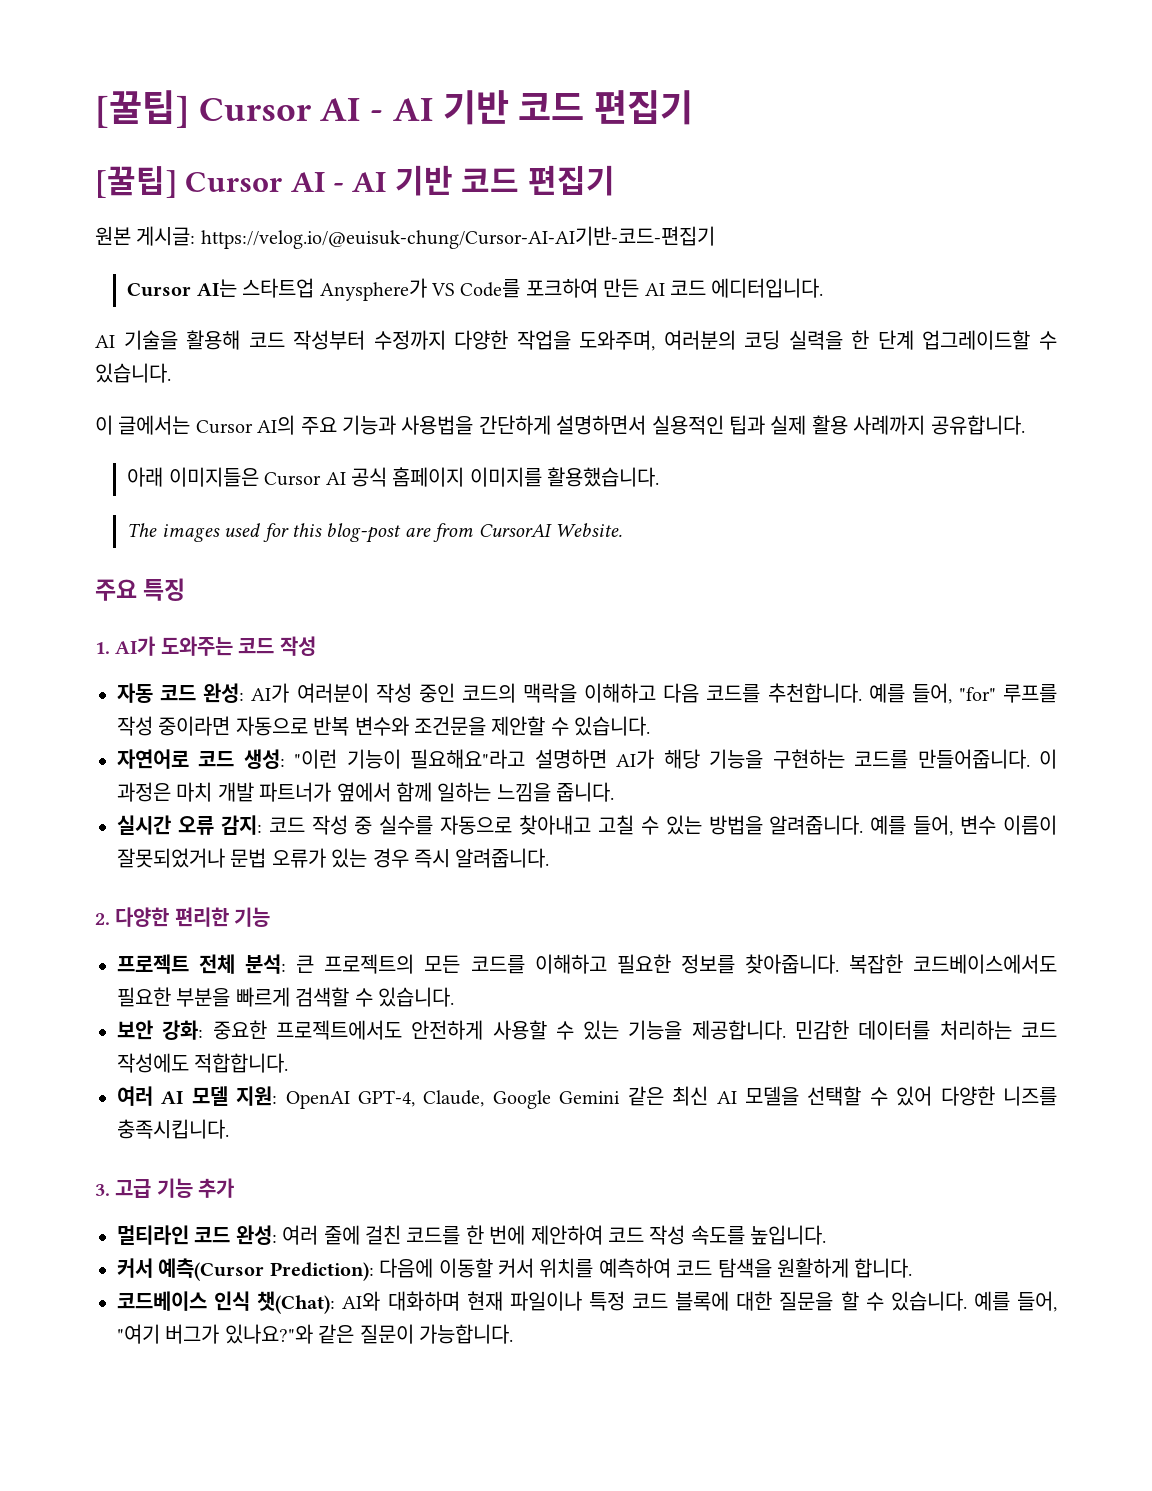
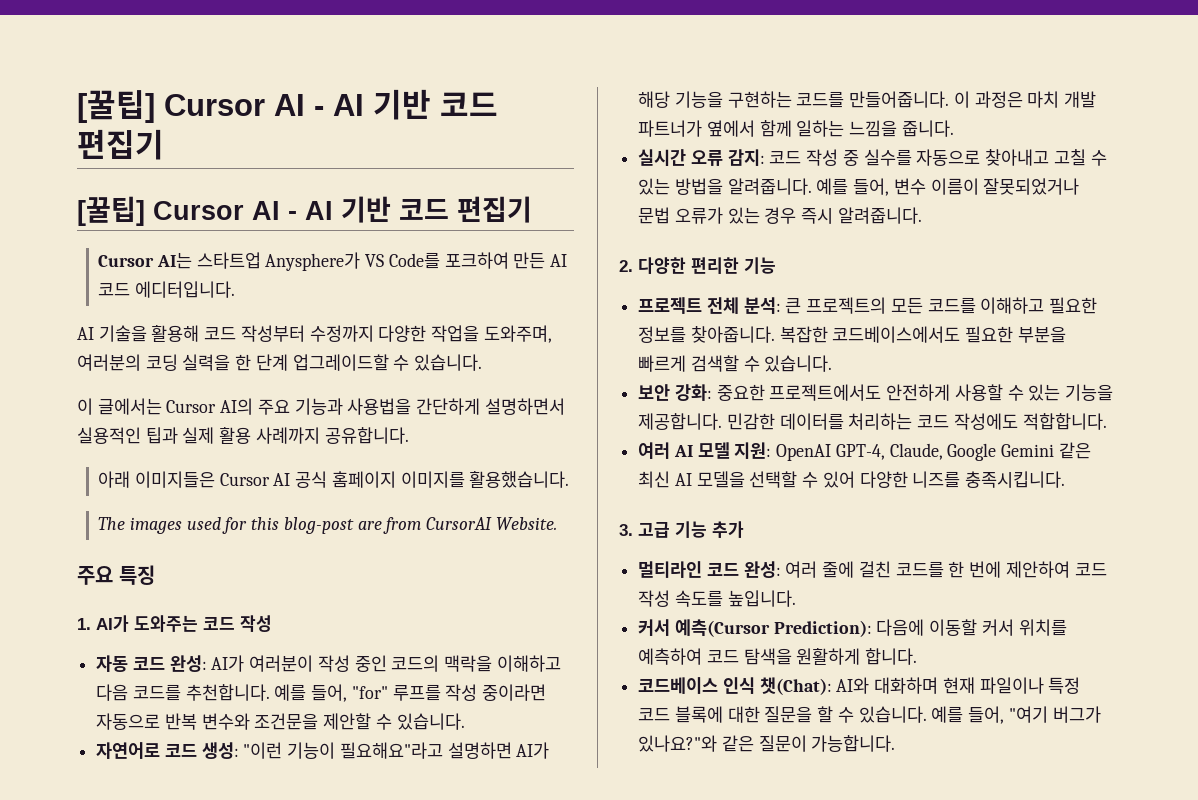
- 원본 게시글: https://velog.io/@euisuk-chung/Cursor-AI-AI기반-코드-편집기

